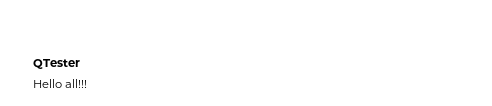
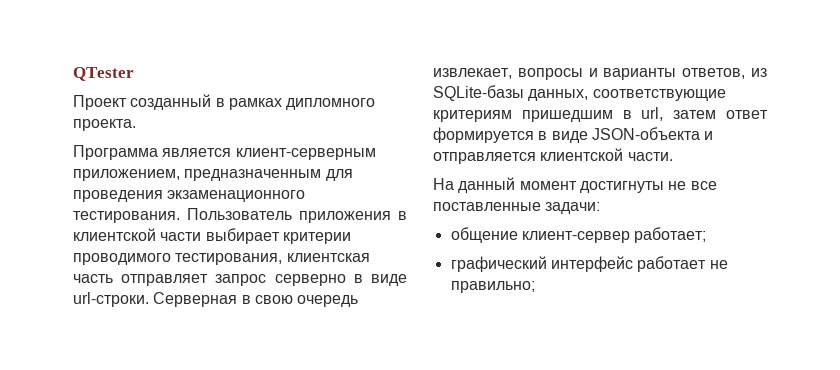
- Hello all!!!
+ Проект созданный в рамках дипломного проекта.
+ Программа является клиент-серверным приложением, предназначенным для проведения экзаменационного тестирования. Пользователь приложения в клиентской части выбирает критерии проводимого тестирования, клиентская часть отправляет запрос серверно в виде url-строки. Серверная в свою очередь извлекает, вопросы и варианты ответов, из SQLite-базы данных, соответствующие критериям пришедшим в url, затем ответ формируется в виде JSON-объекта и отправляется клиентской части.
+ На данный момент достигнуты не все поставленные задачи:
+ общение клиент-сервер работает;
+ графический интерфейс работает не правильно;

